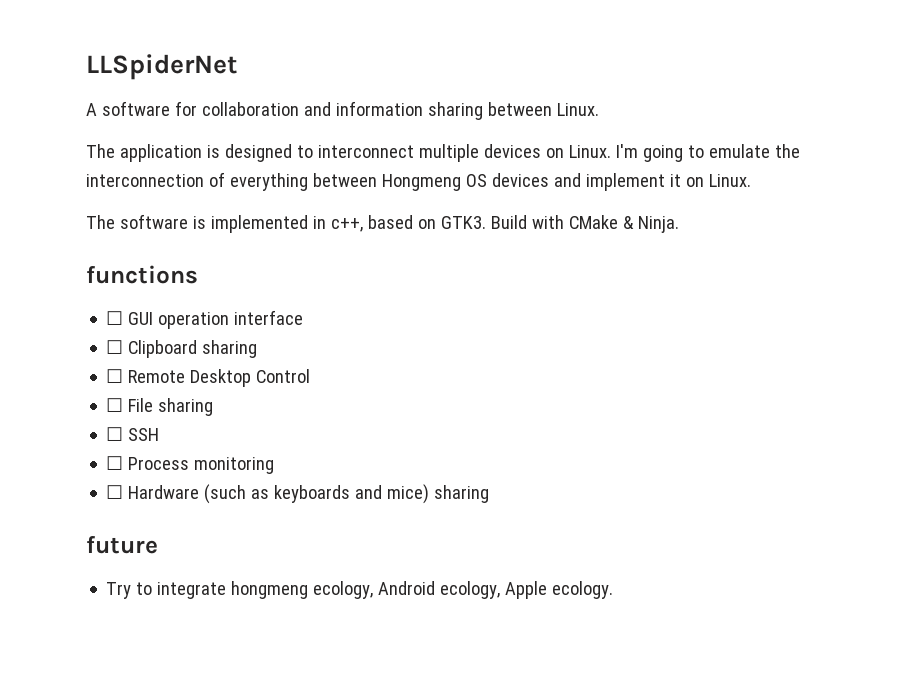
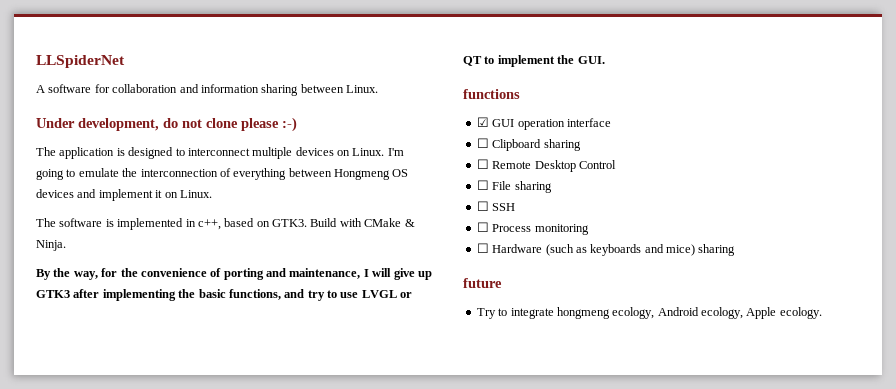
+ Under development, do not clone please :-)
+ By the way, for the convenience of porting and maintenance, I will give up GTK3 after implementing the basic functions, and try to use LVGL or QT to implement the GUI.
- ☐ GUI operation interface
+ ☑ GUI operation interface

